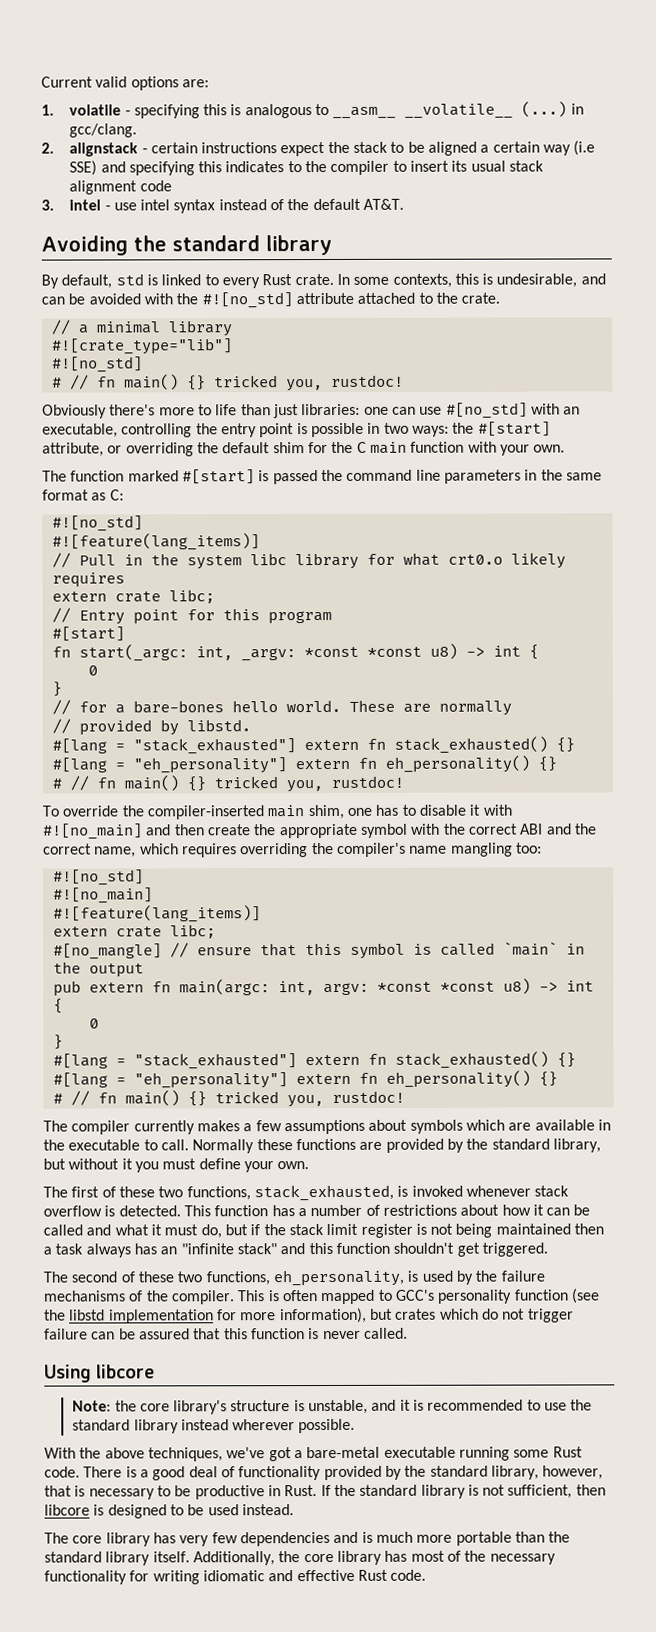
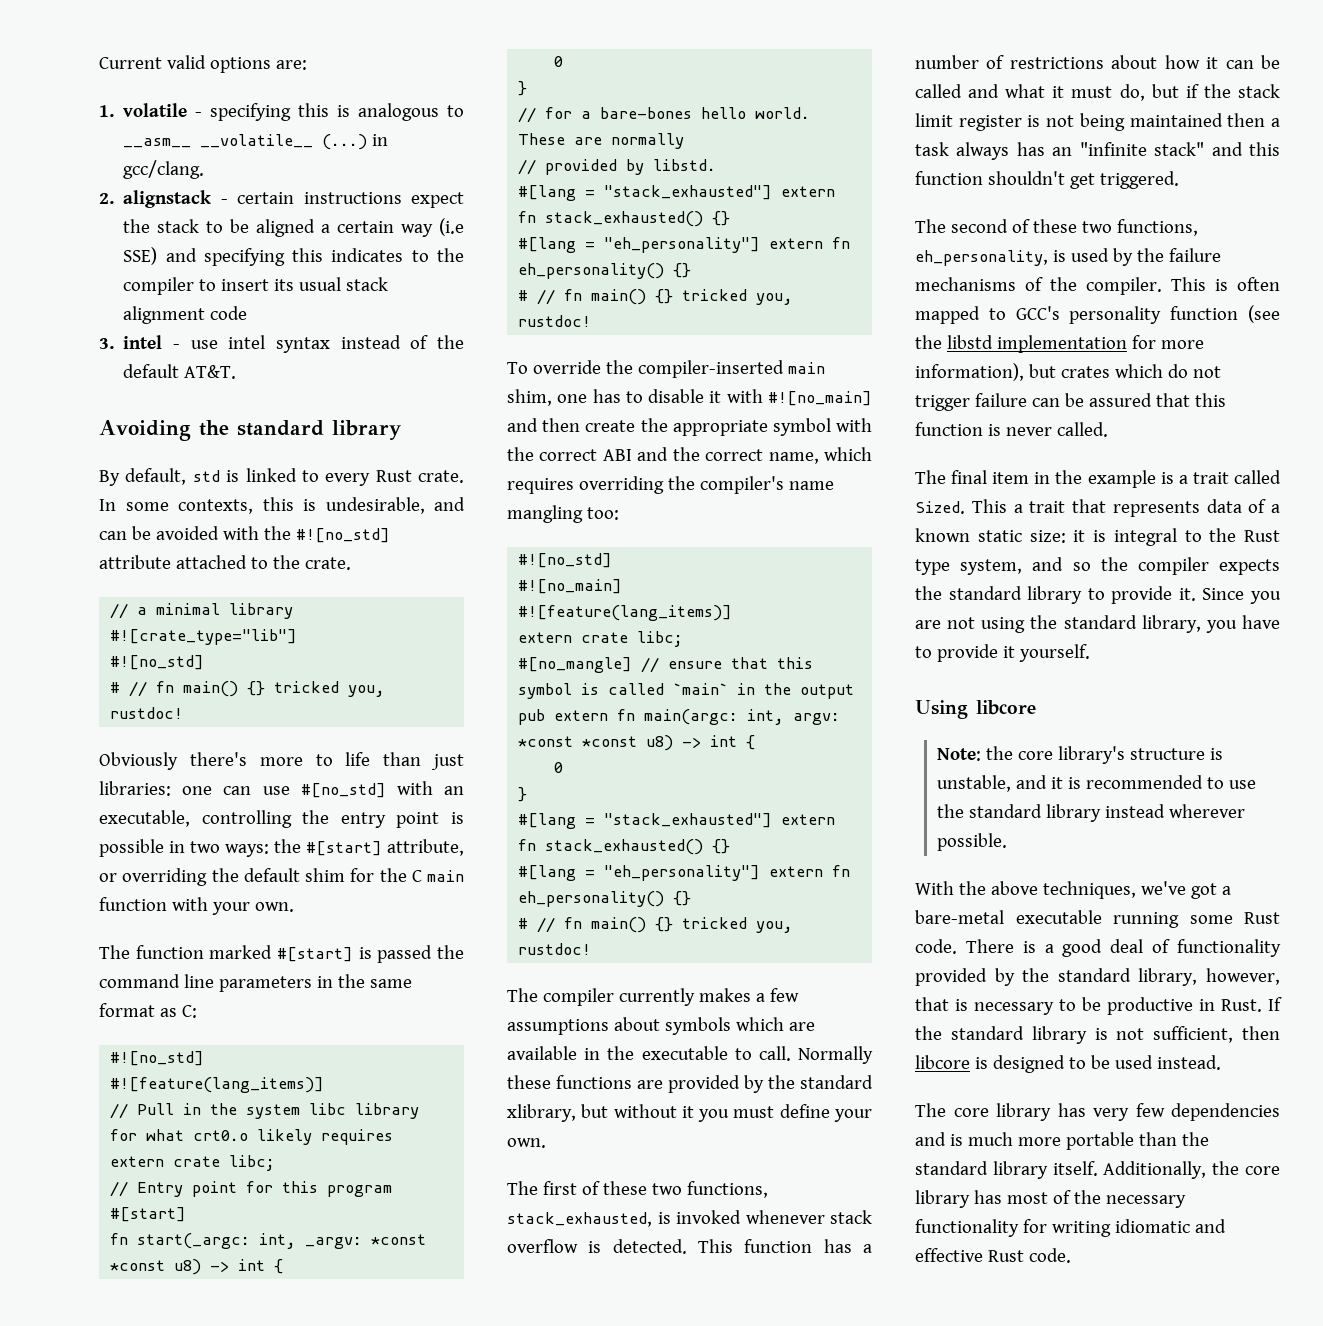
- Normally these functions are provided by the standard library, but without it you must define your own.
+ Normally these functions are provided by the standard xlibrary, but without it you must define your own.
+ The final item in the example is a trait called Sized. This a trait that represents data of a known static size: it is integral to the Rust type system, and so the compiler expects the standard library to provide it. Since you are not using the standard library, you have to provide it yourself.

